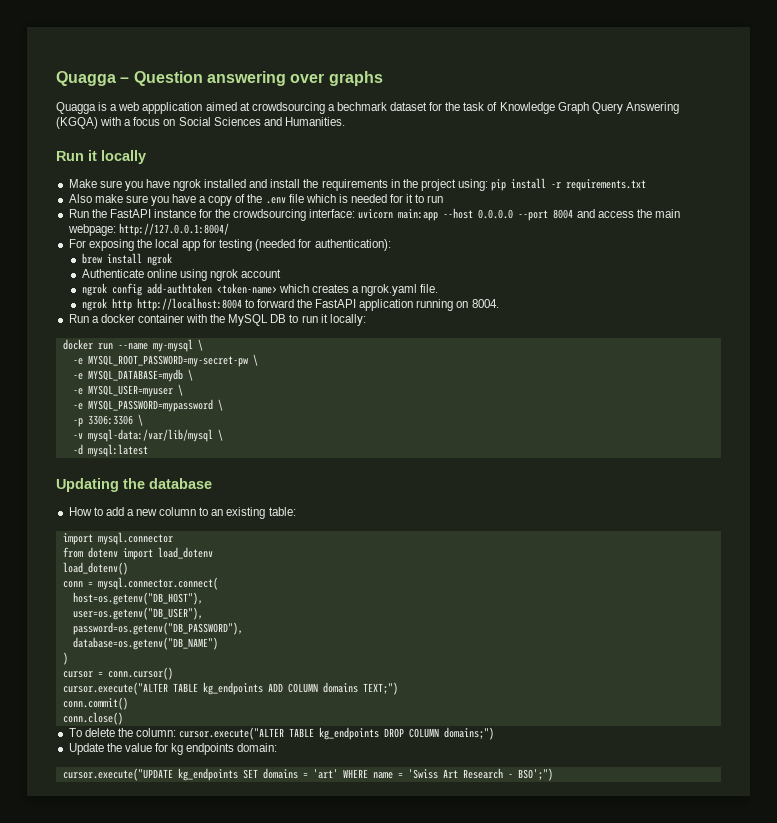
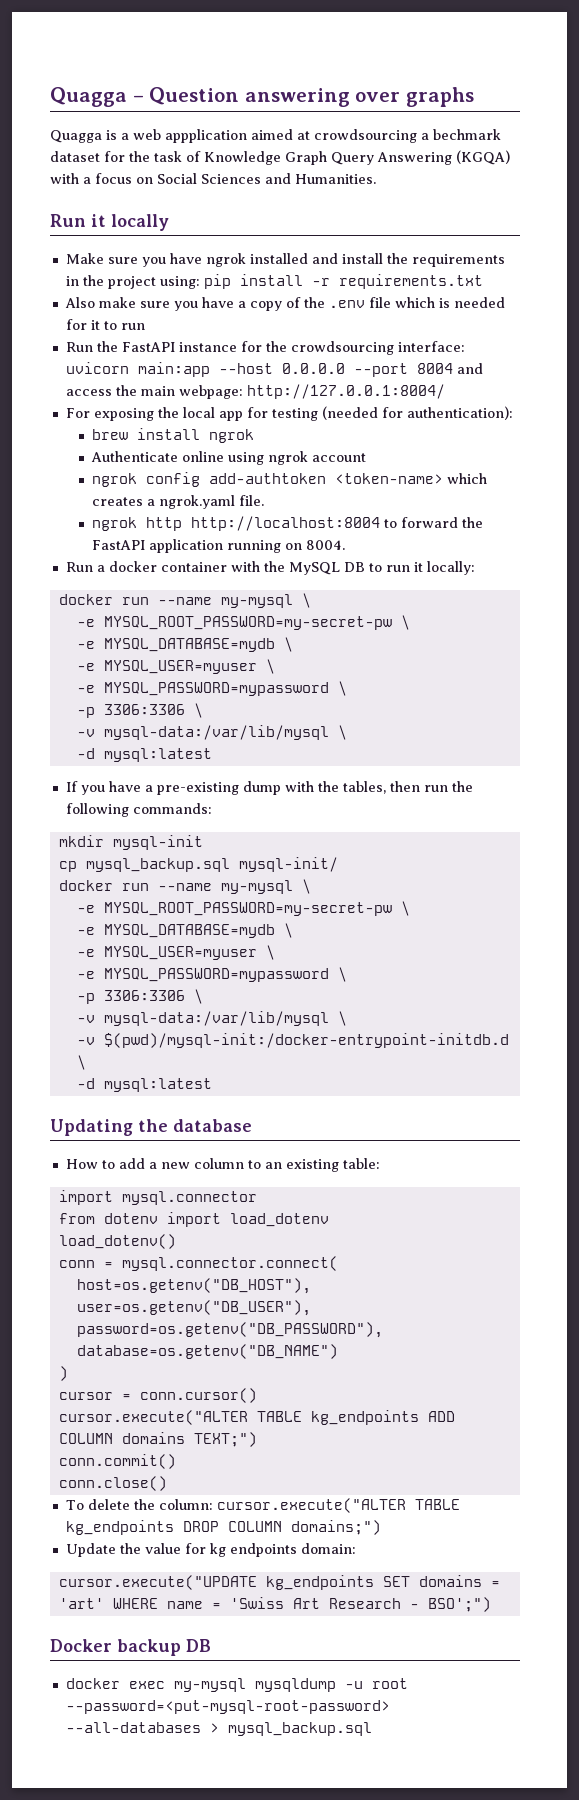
+ If you have a pre-existing dump with the tables, then run the following commands:
+ mkdir mysql-init
+ cp mysql_backup.sql mysql-init/
+ docker run --name my-mysql \
+ -e MYSQL_ROOT_PASSWORD=my-secret-pw \
+ -e MYSQL_DATABASE=mydb \
+ -e MYSQL_USER=myuser \
+ -e MYSQL_PASSWORD=mypassword \
+ -p 3306:3306 \
+ -v mysql-data:/var/lib/mysql \
+ -v $(pwd)/mysql-init:/docker-entrypoint-initdb.d \
+ -d mysql:latest
+ Docker backup DB
+ docker exec my-mysql mysqldump -u root --password=<put-mysql-root-password> --all-databases > mysql_backup.sql

